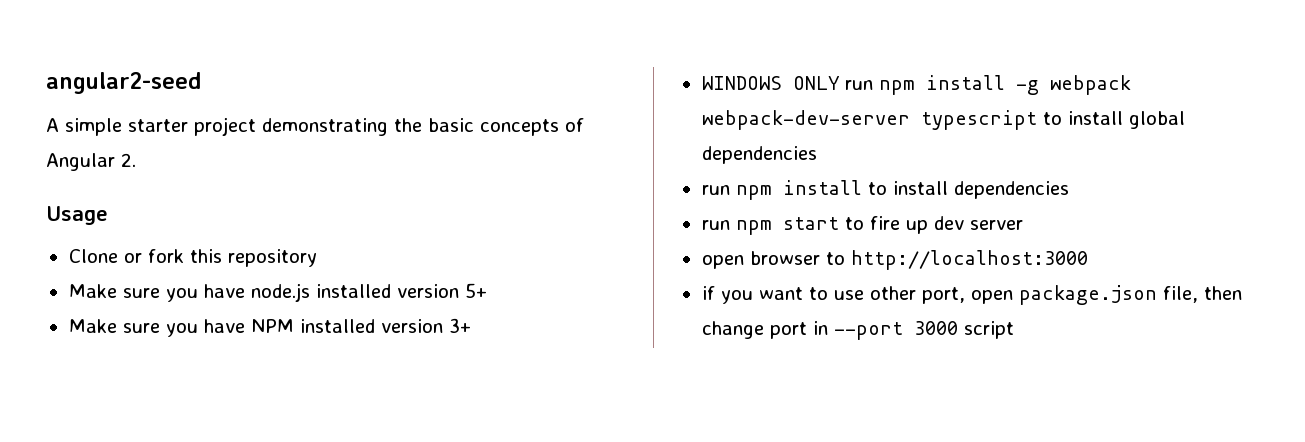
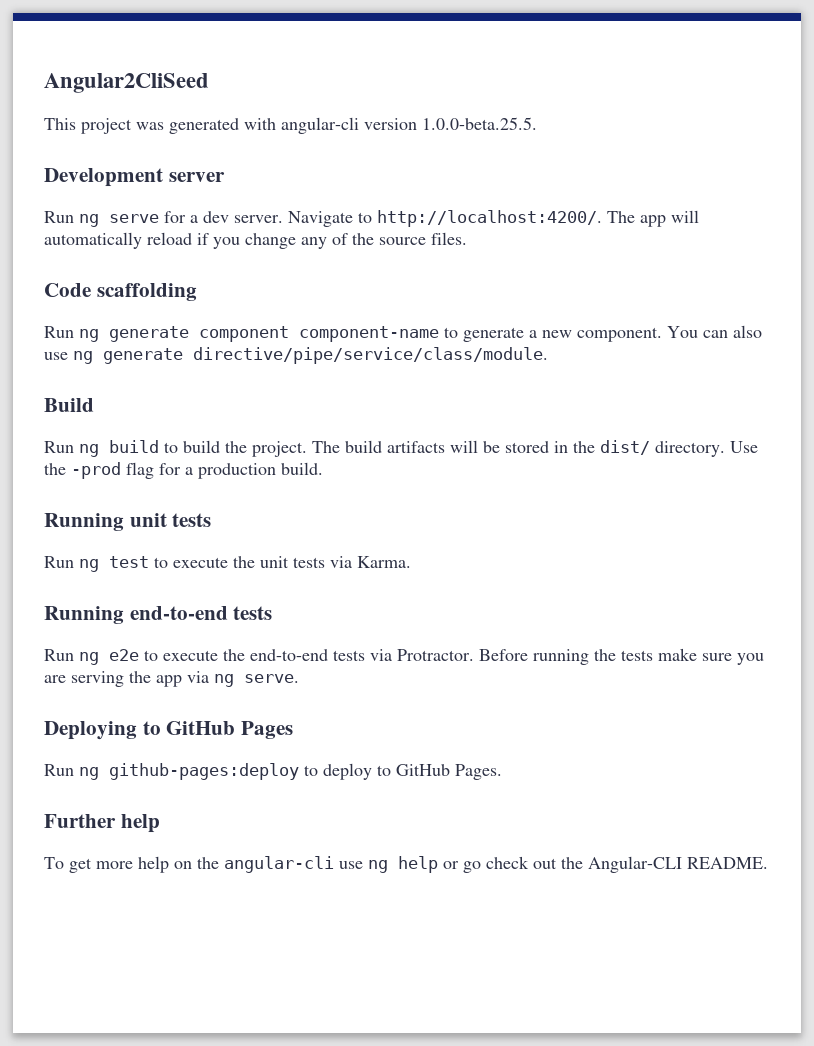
- angular2-seed
- A simple starter project demonstrating the basic concepts of Angular 2.
- Usage
- Clone or fork this repository
- Make sure you have node.js installed version 5+
- Make sure you have NPM installed version 3+
- WINDOWS ONLY run npm install -g webpack webpack-dev-server typescript to install global dependencies
- run npm install to install dependencies
- run npm start to fire up dev server
- open browser to http://localhost:3000
- if you want to use other port, open package.json file, then change port in --port 3000 script
+ Angular2CliSeed
+ This project was generated with angular-cli version 1.0.0-beta.25.5.
+ Development server
+ Run ng serve for a dev server. Navigate to http://localhost:4200/. The app will automatically reload if you change any of the source files.
+ Code scaffolding
+ Run ng generate component component-name to generate a new component. You can also use ng generate directive/pipe/service/class/module.
+ Build
+ Run ng build to build the project. The build artifacts will be stored in the dist/ directory. Use the -prod flag for a production build.
+ Running unit tests
+ Run ng test to execute the unit tests via Karma.
+ Running end-to-end tests
+ Run ng e2e to execute the end-to-end tests via Protractor. Before running the tests make sure you are serving the app via ng serve.
+ Deploying to GitHub Pages
+ Run ng github-pages:deploy to deploy to GitHub Pages.
+ Further help
+ To get more help on the angular-cli use ng help or go check out the Angular-CLI README.

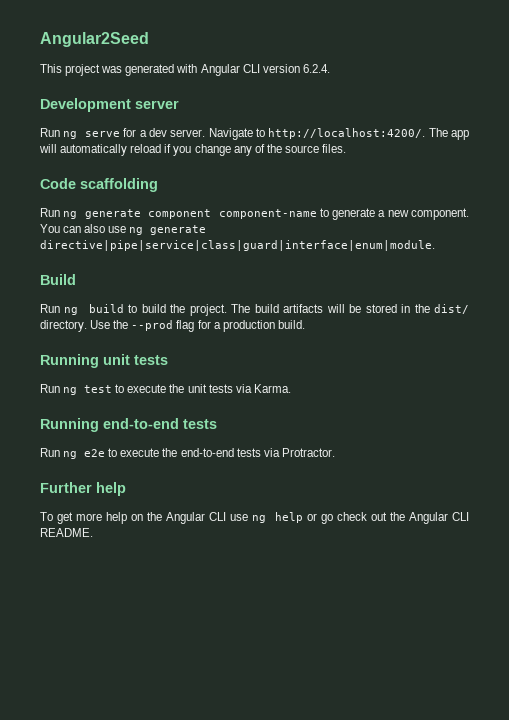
- Angular2CliSeed
+ Angular2Seed
- This project was generated with angular-cli version 1.0.0-beta.25.5.
+ This project was generated with Angular CLI version 6.2.4.
- You can also use ng generate directive/pipe/service/class/module.
+ You can also use ng generate directive|pipe|service|class|guard|interface|enum|module.
- Use the -prod flag for a production build.
+ Use the --prod flag for a production build.
- Before running the tests make sure you are serving the app via ng serve.
- Deploying to GitHub Pages
- Run ng github-pages:deploy to deploy to GitHub Pages.
- To get more help on the angular-cli use ng help or go check out the Angular-CLI README.
+ To get more help on the Angular CLI use ng help or go check out the Angular CLI README.

